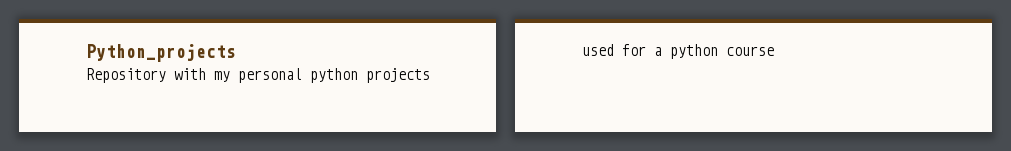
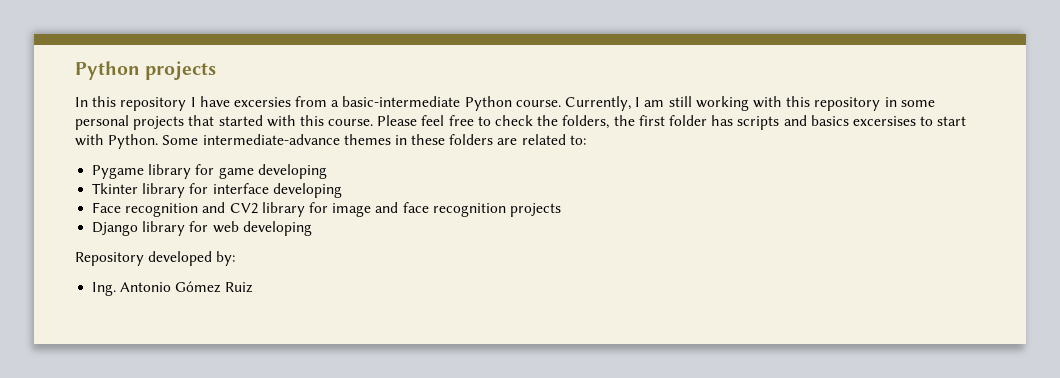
- Python_projects
- Repository with my personal python projects used for a python course
+ Python projects
+ In this repository I have excersies from a basic-intermediate Python course. Currently, I am still working with this repository in some personal projects that started with this course. Please feel free to check the folders, the first folder has scripts and basics excersises to start with Python. Some intermediate-advance themes in these folders are related to:
+ Pygame library for game developing
+ Tkinter library for interface developing
+ Face recognition and CV2 library for image and face recognition projects
+ Django library for web developing
+ Repository developed by:
+ Ing. Antonio Gómez Ruiz

